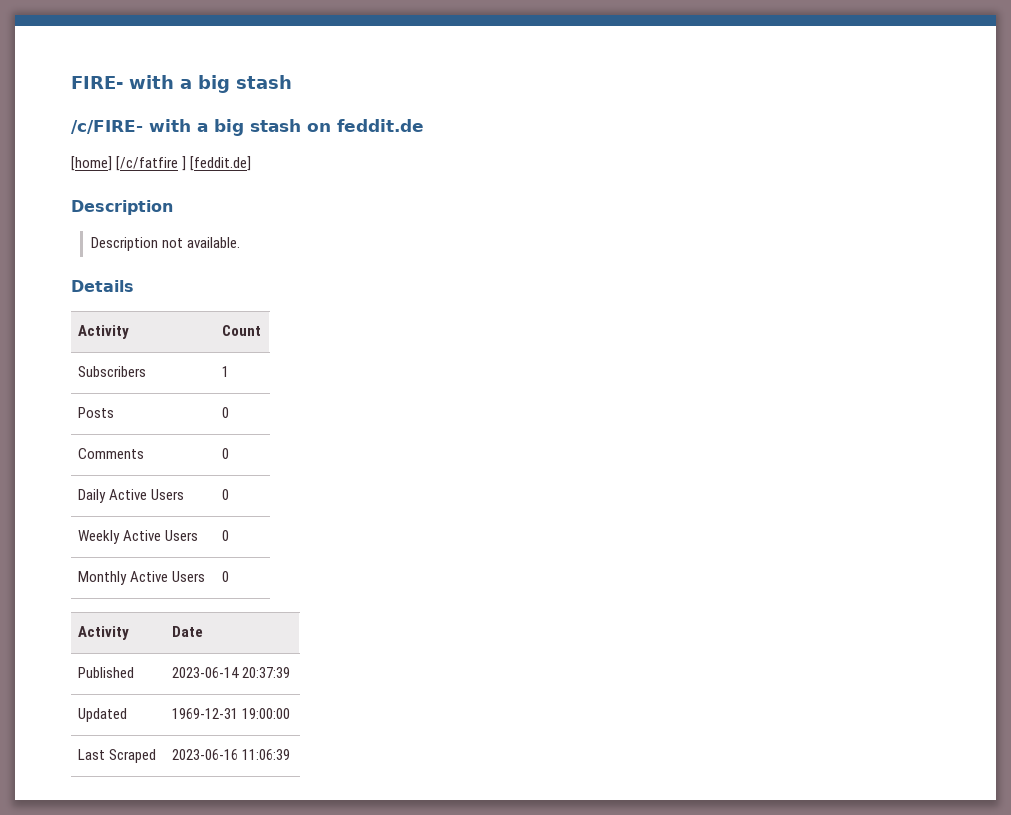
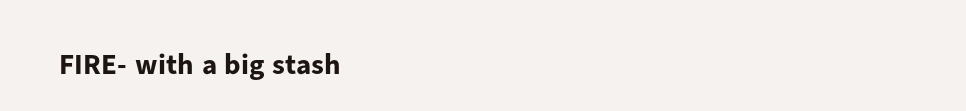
- /c/FIRE- with a big stash on feddit.de
- [home] [/c/fatfire ] [feddit.de]
- Description
- Description not available.
- Details
- Activity | Count
- Subscribers | 1
- Posts | 0
- Comments | 0
- Daily Active Users | 0
- Weekly Active Users | 0
- Monthly Active Users | 0
- Activity | Date
- Published | 2023-06-14 20:37:39
- Updated | 1969-12-31 19:00:00
- Last Scraped | 2023-06-16 11:06:39

